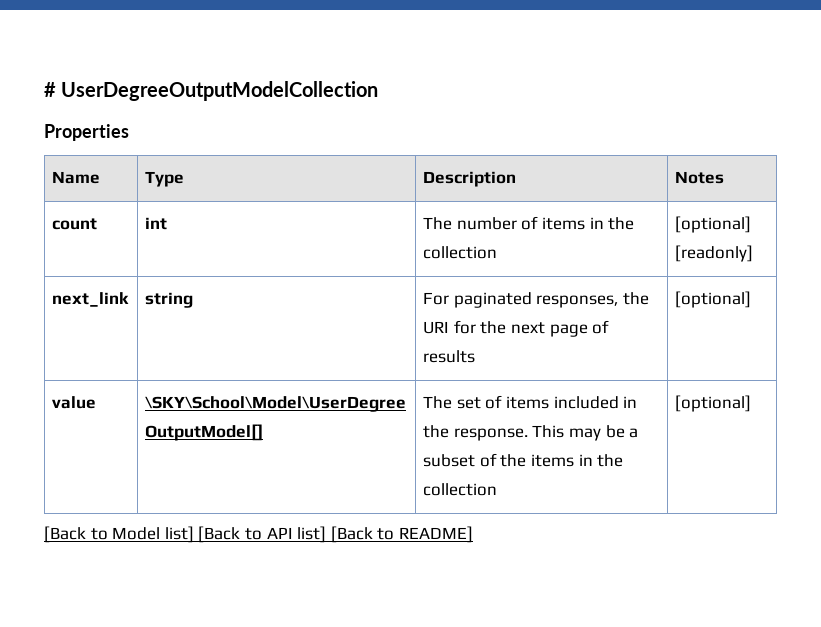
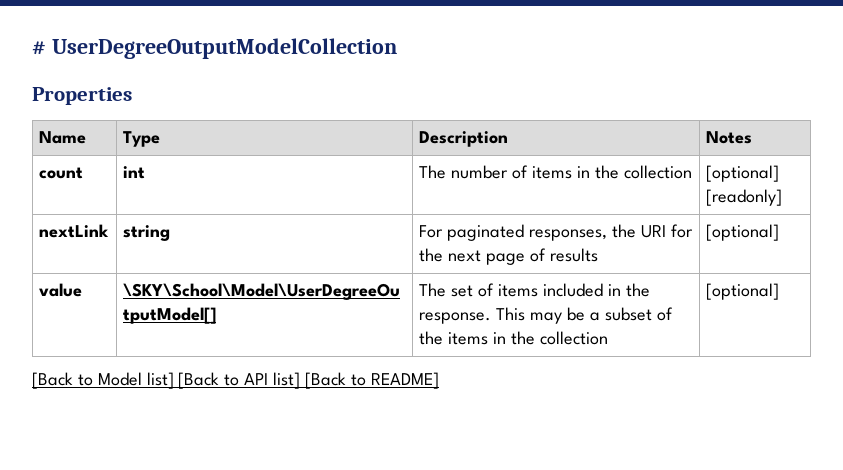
- next_link | string | For paginated responses, the URI for the next page of results | [optional]
+ nextLink | string | For paginated responses, the URI for the next page of results | [optional]

